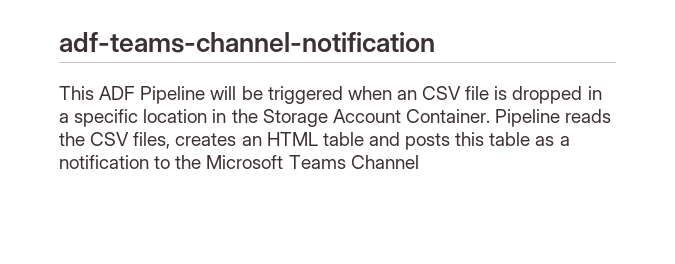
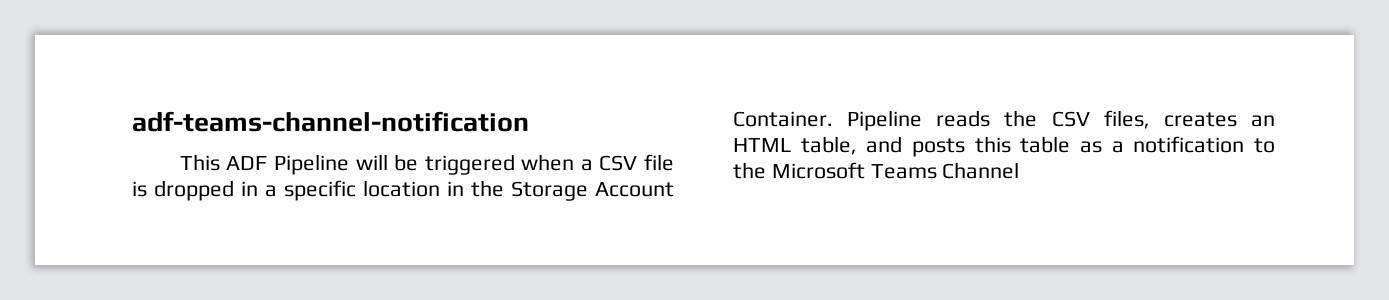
- This ADF Pipeline will be triggered when an CSV file is dropped in a specific location in the Storage Account Container.
+ This ADF Pipeline will be triggered when a CSV file is dropped in a specific location in the Storage Account Container.
- Pipeline reads the CSV files, creates an HTML table and posts this table as a notification to the Microsoft Teams Channel
+ Pipeline reads the CSV files, creates an HTML table, and posts this table as a notification to the Microsoft Teams Channel

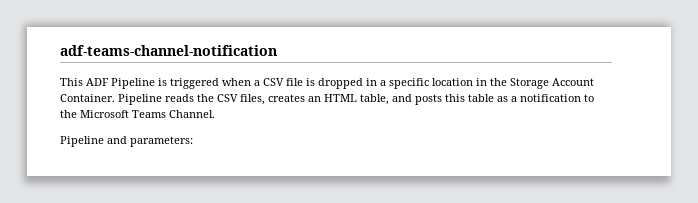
- This ADF Pipeline will be triggered when a CSV file is dropped in a specific location in the Storage Account Container.
+ This ADF Pipeline is triggered when a CSV file is dropped in a specific location in the Storage Account Container.
- Pipeline reads the CSV files, creates an HTML table, and posts this table as a notification to the Microsoft Teams Channel
+ Pipeline reads the CSV files, creates an HTML table, and posts this table as a notification to the Microsoft Teams Channel.
+ Pipeline and parameters:

